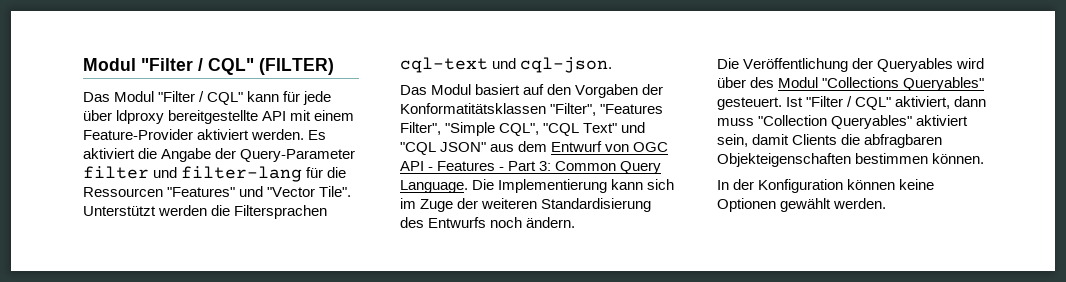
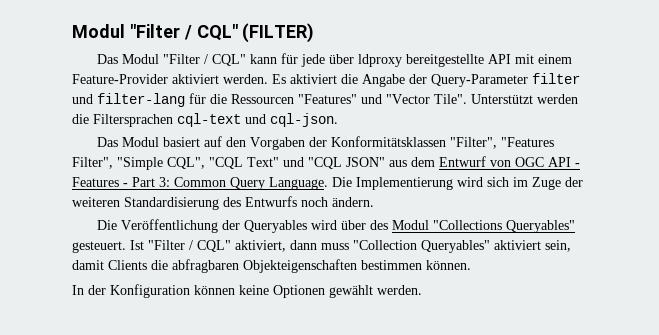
- Das Modul basiert auf den Vorgaben der Konformatitätsklassen "Filter", "Features Filter", "Simple CQL", "CQL Text" und "CQL JSON" aus dem Entwurf von OGC API - Features - Part 3: Common Query Language.
+ Das Modul basiert auf den Vorgaben der Konformitätsklassen "Filter", "Features Filter", "Simple CQL", "CQL Text" und "CQL JSON" aus dem Entwurf von OGC API - Features - Part 3: Common Query Language.
- Die Implementierung kann sich im Zuge der weiteren Standardisierung des Entwurfs noch ändern.
+ Die Implementierung wird sich im Zuge der weiteren Standardisierung des Entwurfs noch ändern.

